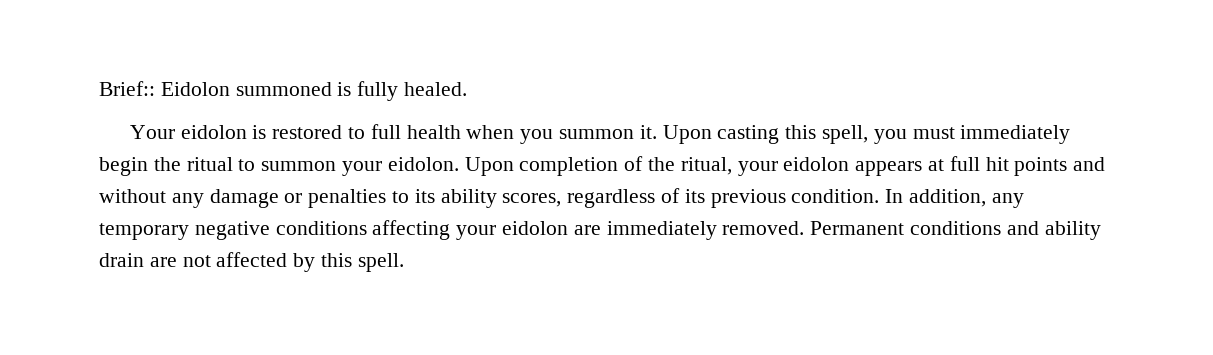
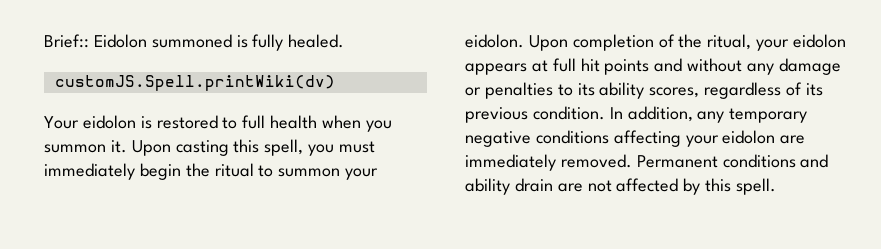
+ customJS.Spell.printWiki(dv)

